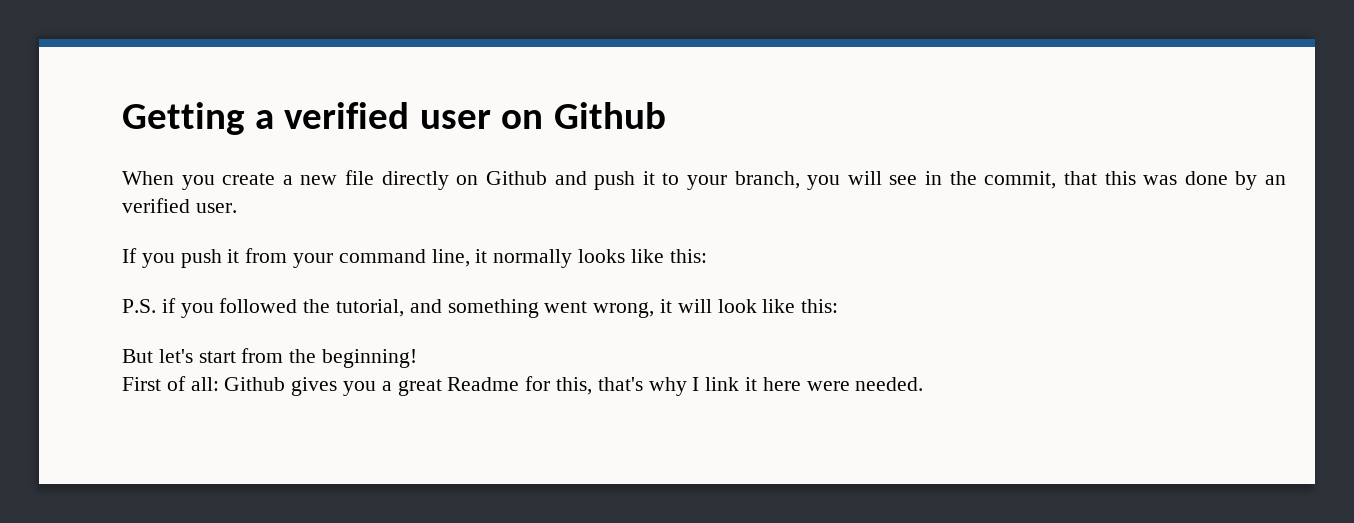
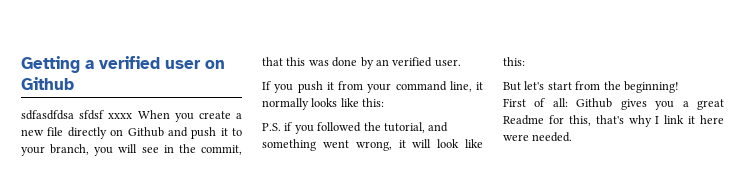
- When you create a new file directly on Github and push it to your branch, you will see in the commit, that this was done by an verified user.
+ sdfasdfdsa sfdsf xxxx When you create a new file directly on Github and push it to your branch, you will see in the commit, that this was done by an verified user.

